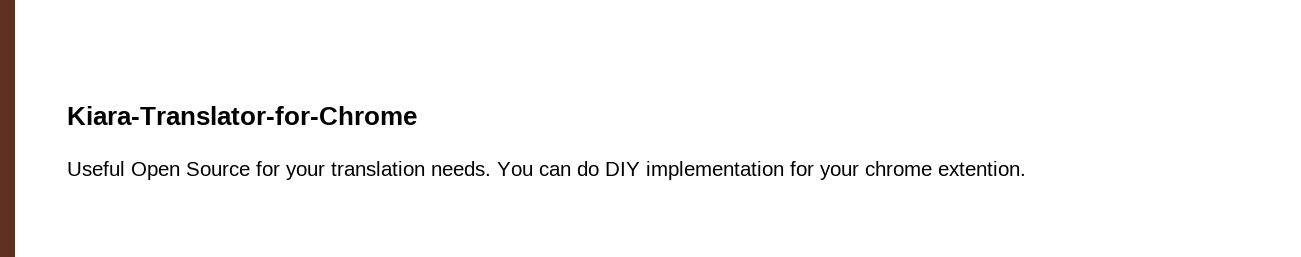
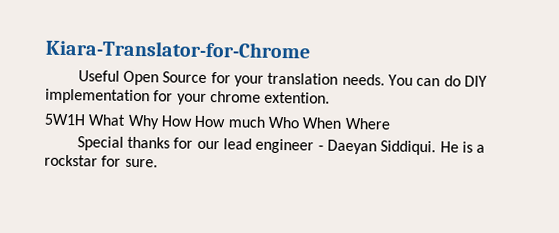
+ 5W1H What Why How How much Who When Where
+ Special thanks for our lead engineer - Daeyan Siddiqui. He is a rockstar for sure.

